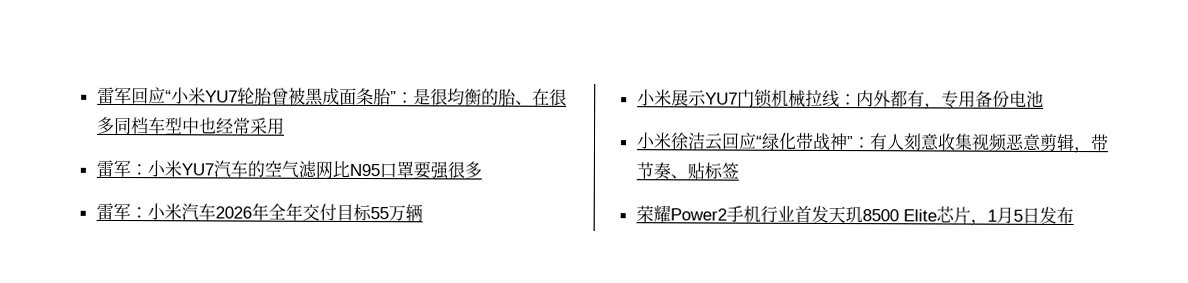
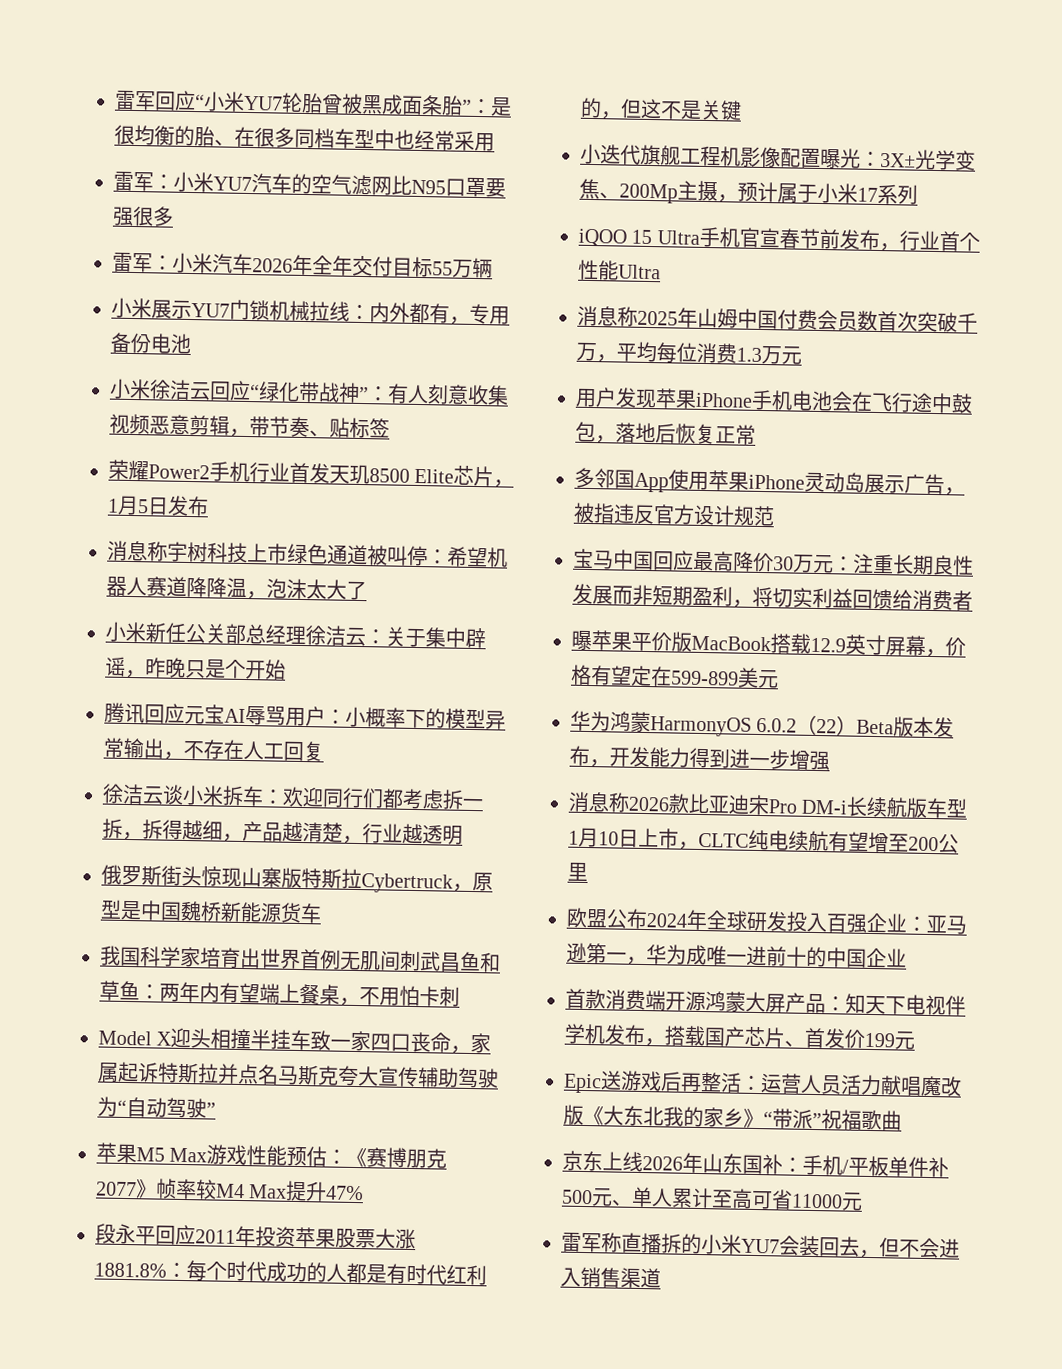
+ 消息称宇树科技上市绿色通道被叫停：希望机器人赛道降降温，泡沫太大了
+ 小米新任公关部总经理徐洁云：关于集中辟谣，昨晚只是个开始
+ 腾讯回应元宝AI辱骂用户：小概率下的模型异常输出，不存在人工回复
+ 徐洁云谈小米拆车：欢迎同行们都考虑拆一拆，拆得越细，产品越清楚，行业越透明
+ 俄罗斯街头惊现山寨版特斯拉Cybertruck，原型是中国魏桥新能源货车
+ 我国科学家培育出世界首例无肌间刺武昌鱼和草鱼：两年内有望端上餐桌，不用怕卡刺
+ Model X迎头相撞半挂车致一家四口丧命，家属起诉特斯拉并点名马斯克夸大宣传辅助驾驶为“自动驾驶”
+ 苹果M5 Max游戏性能预估：《赛博朋克2077》帧率较M4 Max提升47%
+ 段永平回应2011年投资苹果股票大涨1881.8%：每个时代成功的人都是有时代红利的，但这不是关键
+ 小迭代旗舰工程机影像配置曝光：3X±光学变焦、200Mp主摄，预计属于小米17系列
+ iQOO 15 Ultra手机官宣春节前发布，行业首个性能Ultra
+ 消息称2025年山姆中国付费会员数首次突破千万，平均每位消费1.3万元
+ 用户发现苹果iPhone手机电池会在飞行途中鼓包，落地后恢复正常
+ 多邻国App使用苹果iPhone灵动岛展示广告，被指违反官方设计规范
+ 宝马中国回应最高降价30万元：注重长期良性发展而非短期盈利，将切实利益回馈给消费者
+ 曝苹果平价版MacBook搭载12.9英寸屏幕，价格有望定在599-899美元
+ 华为鸿蒙HarmonyOS 6.0.2（22）Beta版本发布，开发能力得到进一步增强
+ 消息称2026款比亚迪宋Pro DM-i长续航版车型1月10日上市，CLTC纯电续航有望增至200公里
+ 欧盟公布2024年全球研发投入百强企业：亚马逊第一，华为成唯一进前十的中国企业
+ 首款消费端开源鸿蒙大屏产品：知天下电视伴学机发布，搭载国产芯片、首发价199元
+ Epic送游戏后再整活：运营人员活力献唱魔改版《大东北我的家乡》“带派”祝福歌曲
+ 京东上线2026年山东国补：手机/平板单件补500元、单人累计至高可省11000元
+ 雷军称直播拆的小米YU7会装回去，但不会进入销售渠道

